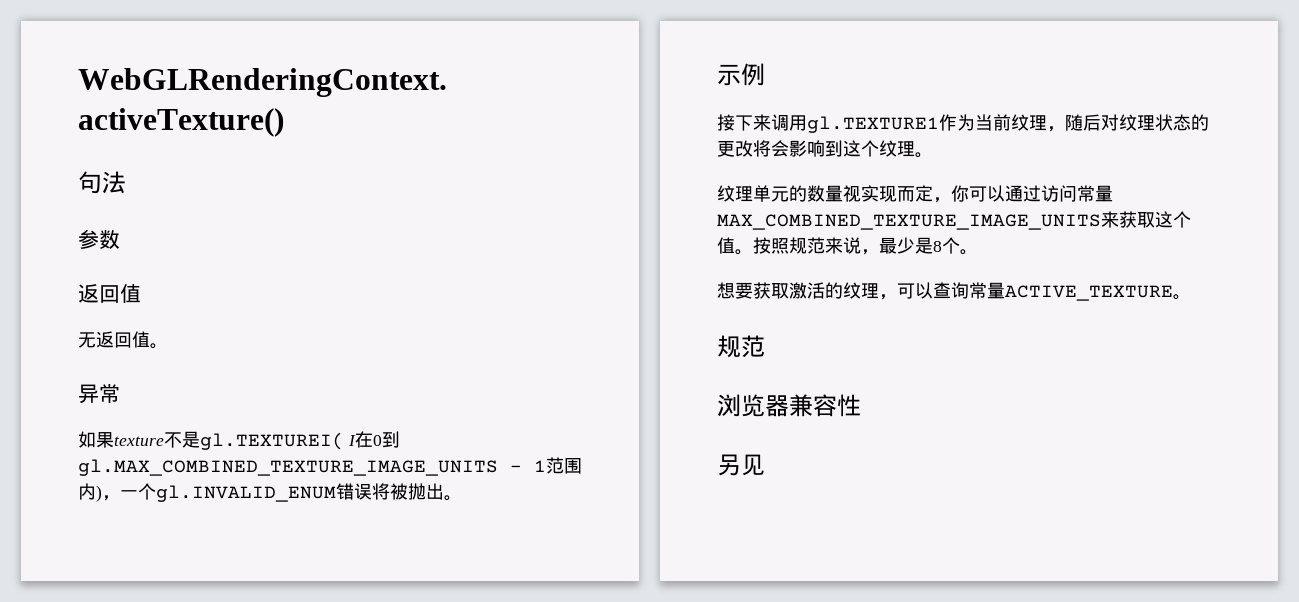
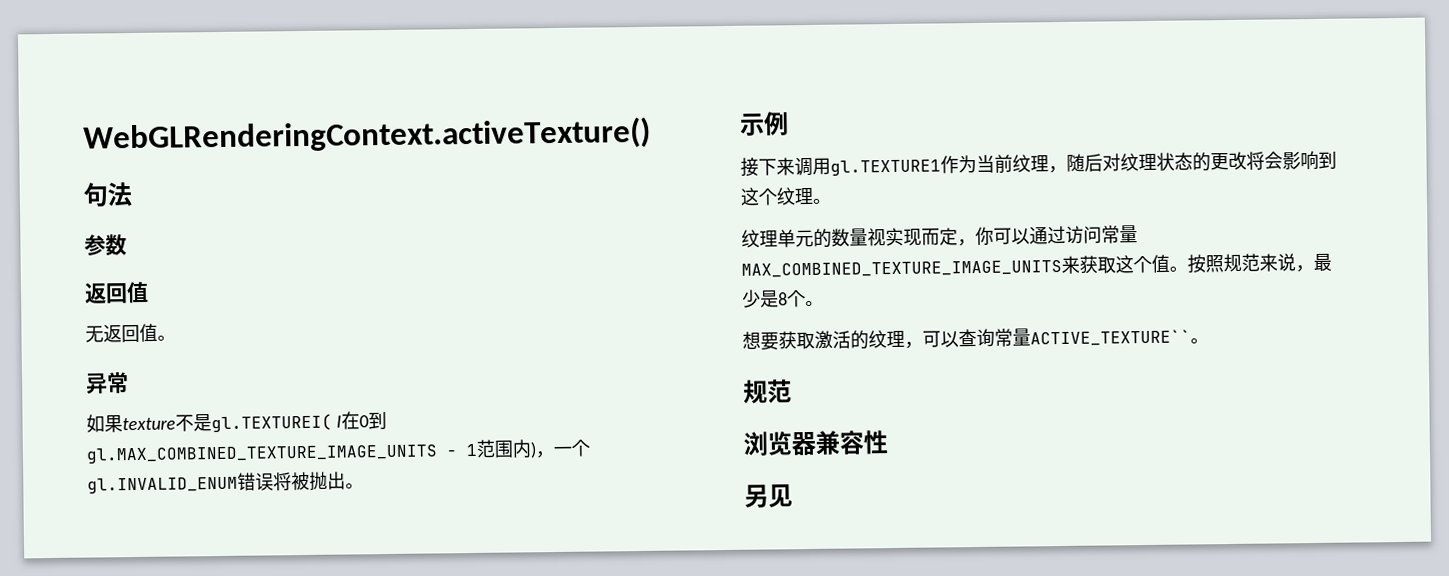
- 想要获取激活的纹理，可以查询常量ACTIVE_TEXTURE。
+ 想要获取激活的纹理，可以查询常量ACTIVE_TEXTURE``。

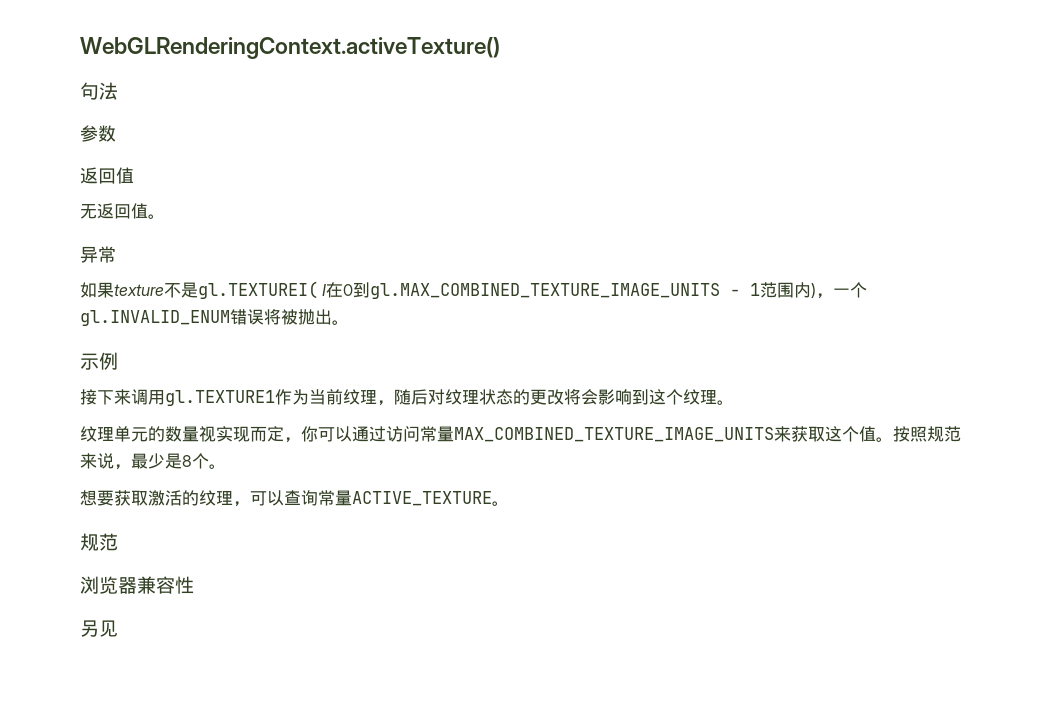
- 想要获取激活的纹理，可以查询常量ACTIVE_TEXTURE``。
+ 想要获取激活的纹理，可以查询常量ACTIVE_TEXTURE。

